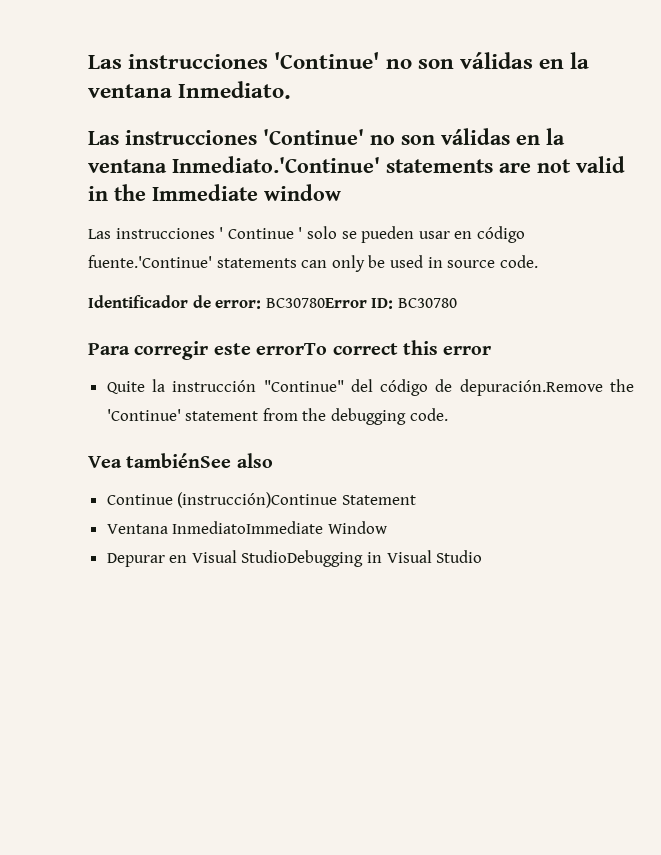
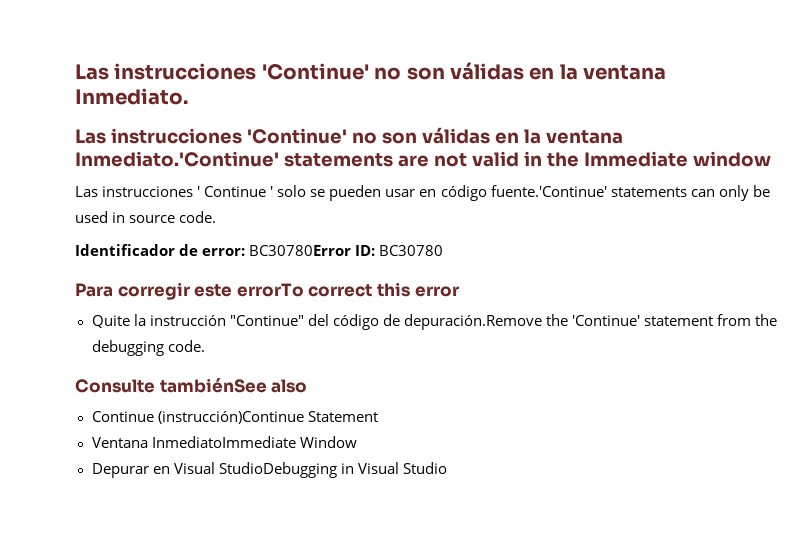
- Vea tambiénSee also
+ Consulte tambiénSee also

